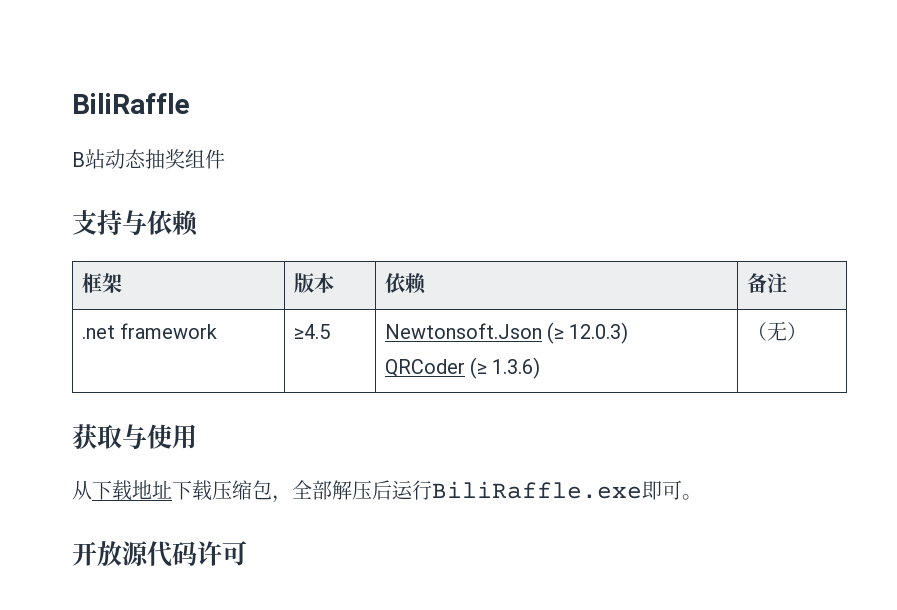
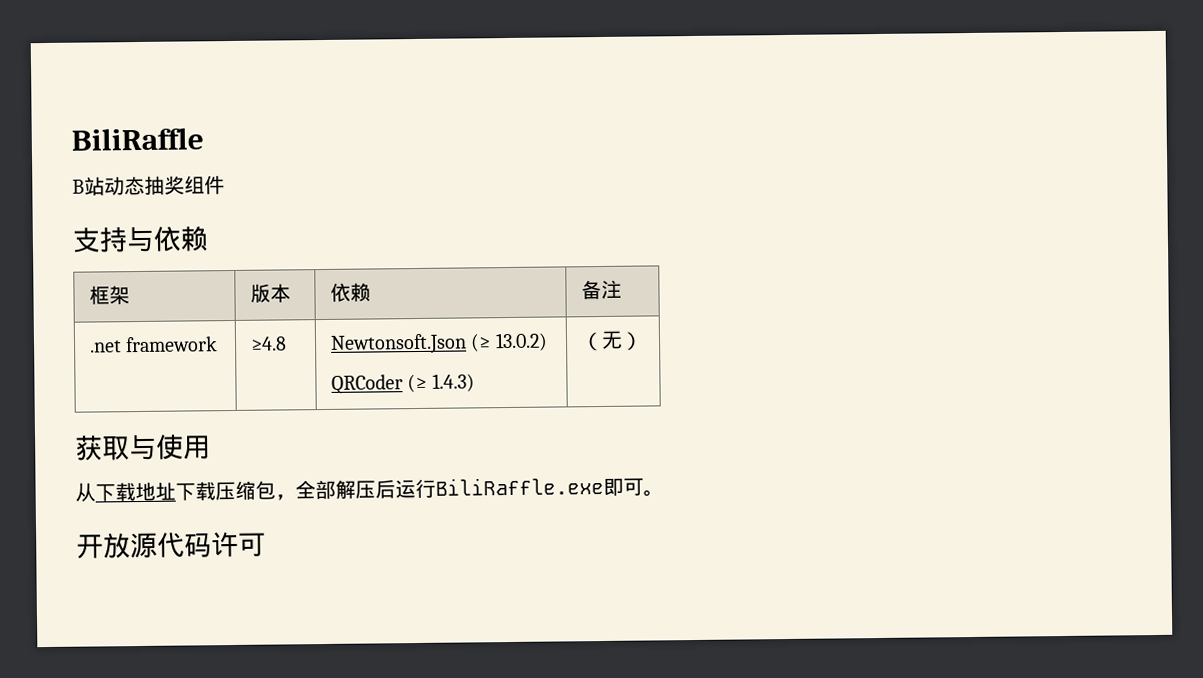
- .net framework | ≥4.5 | Newtonsoft.Json (≥ 12.0.3)
- QRCoder (≥ 1.3.6) | （无）
+ .net framework | ≥4.8 | Newtonsoft.Json (≥ 13.0.2)
+ QRCoder (≥ 1.4.3) | （无）

